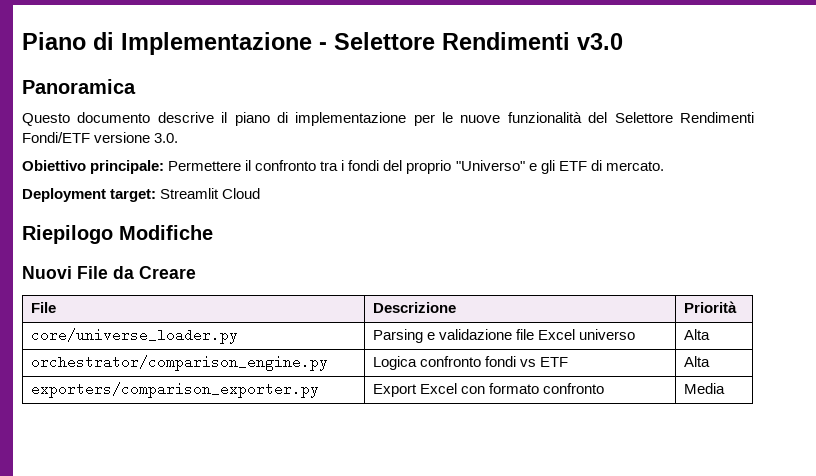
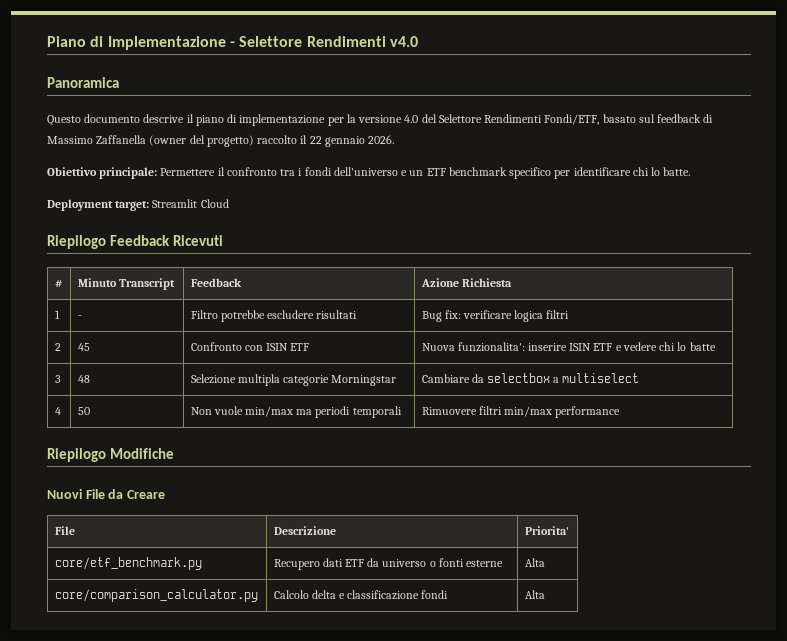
- Piano di Implementazione - Selettore Rendimenti v3.0
+ Piano di Implementazione - Selettore Rendimenti v4.0
- Questo documento descrive il piano di implementazione per le nuove funzionalità del Selettore Rendimenti Fondi/ETF versione 3.0.
+ Questo documento descrive il piano di implementazione per la versione 4.0 del Selettore Rendimenti Fondi/ETF, basato sul feedback di Massimo Zaffanella (owner del progetto) raccolto il 22 gennaio 2026.
- Obiettivo principale: Permettere il confronto tra i fondi del proprio "Universo" e gli ETF di mercato.
+ Obiettivo principale: Permettere il confronto tra i fondi dell'universo e un ETF benchmark specifico per identificare chi lo batte.
  Deployment target: Streamlit Cloud
+ Riepilogo Feedback Ricevuti
+ # | Minuto Transcript | Feedback | Azione Richiesta
+ 1 | - | Filtro potrebbe escludere risultati | Bug fix: verificare logica filtri
+ 2 | 45 | Confronto con ISIN ETF | Nuova funzionalita': inserire ISIN ETF e vedere chi lo batte
+ 3 | 48 | Selezione multipla categorie Morningstar | Cambiare da selectbox a multiselect
+ 4 | 50 | Non vuole min/max ma periodi temporali | Rimuovere filtri min/max performance
- File | Descrizione | Priorità
- core/universe_loader.py | Parsing e validazione file Excel universo | Alta
- orchestrator/comparison_engine.py | Logica confronto fondi vs ETF | Alta
- exporters/comparison_exporter.py | Export Excel con formato confronto | Media
+ File | Descrizione | Priorita'
+ core/etf_benchmark.py | Recupero dati ETF da universo o fonti esterne | Alta
+ core/comparison_calculator.py | Calcolo delta e classificazione fondi | Alta

